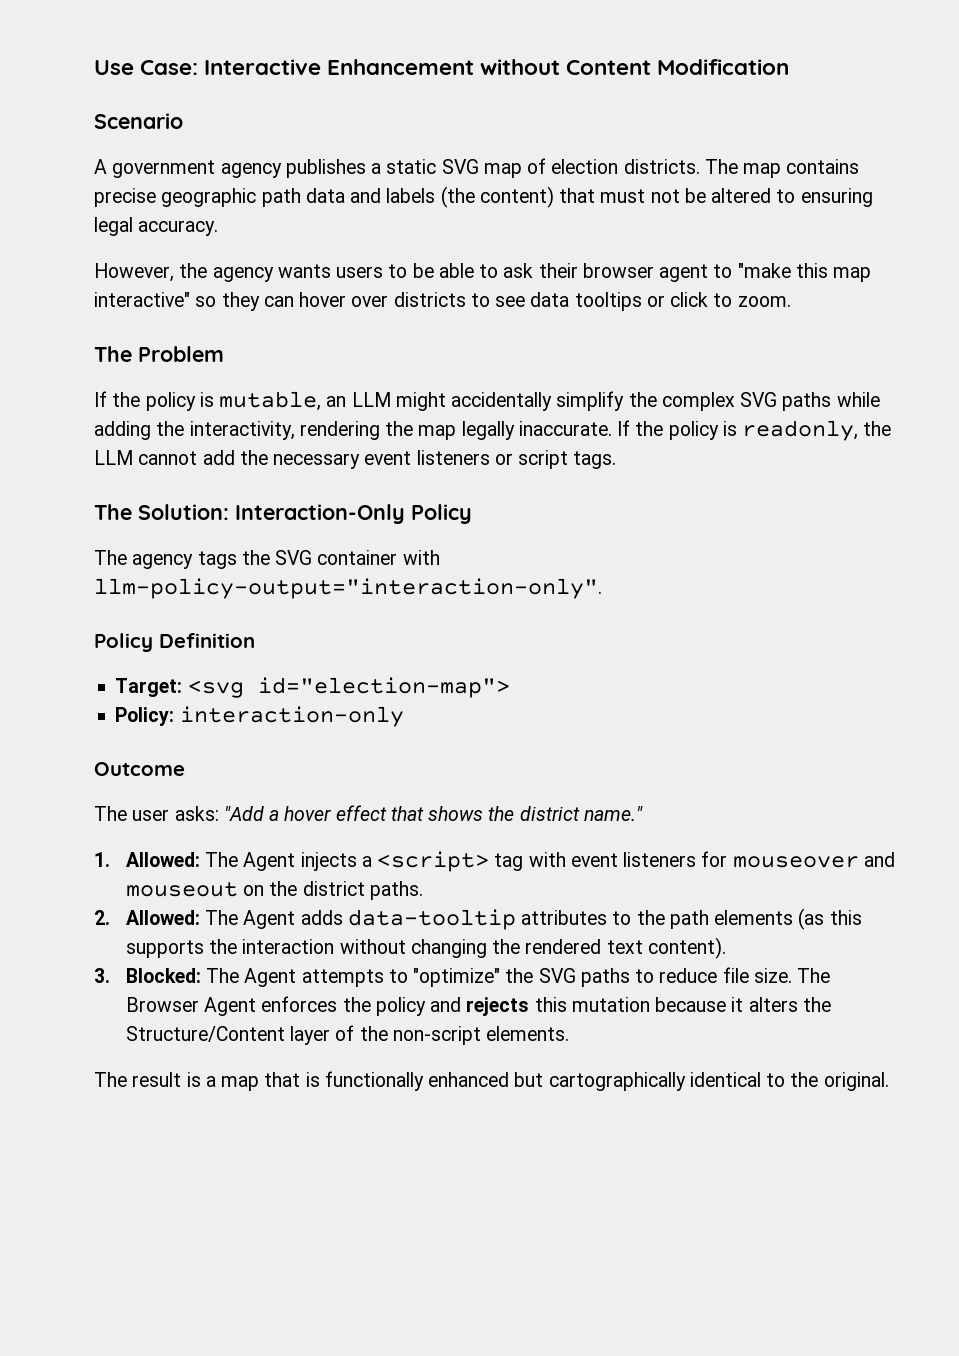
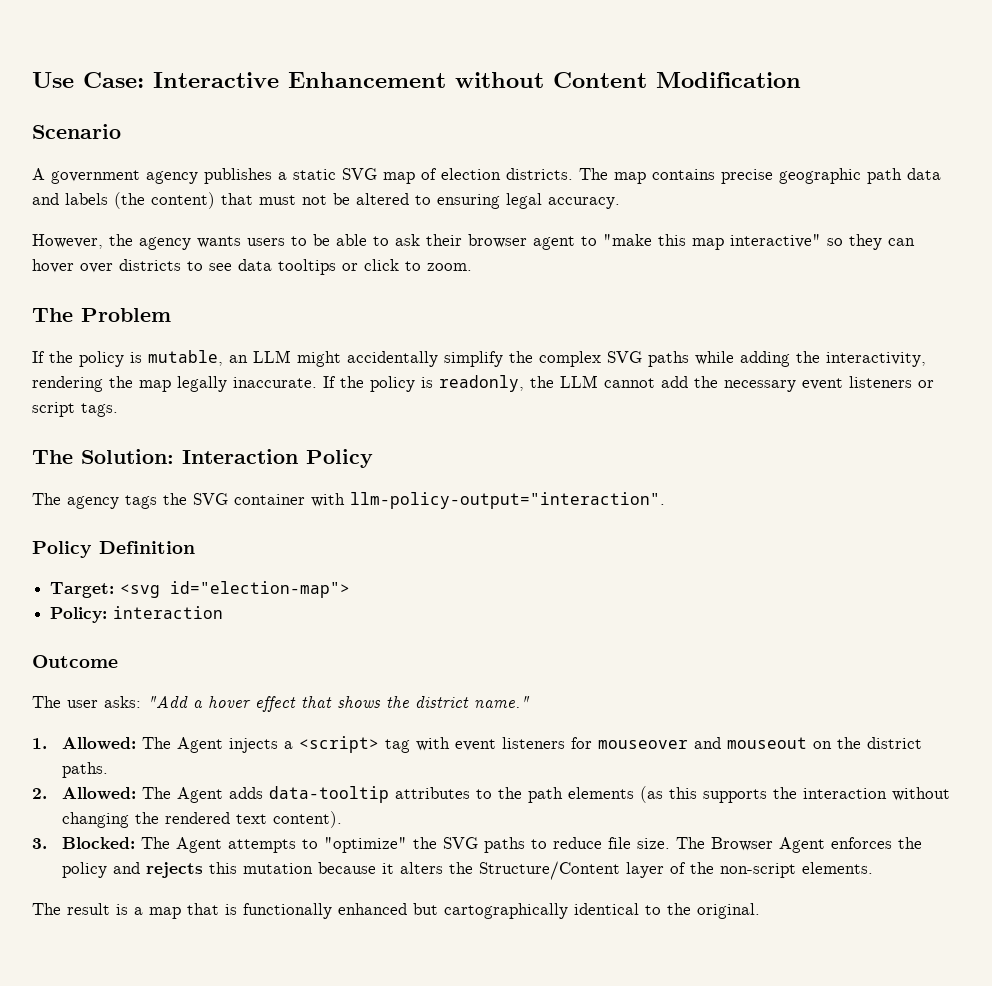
- The Solution: Interaction-Only Policy
+ The Solution: Interaction Policy
- The agency tags the SVG container with llm-policy-output="interaction-only".
+ The agency tags the SVG container with llm-policy-output="interaction".
- Policy: interaction-only
+ Policy: interaction

